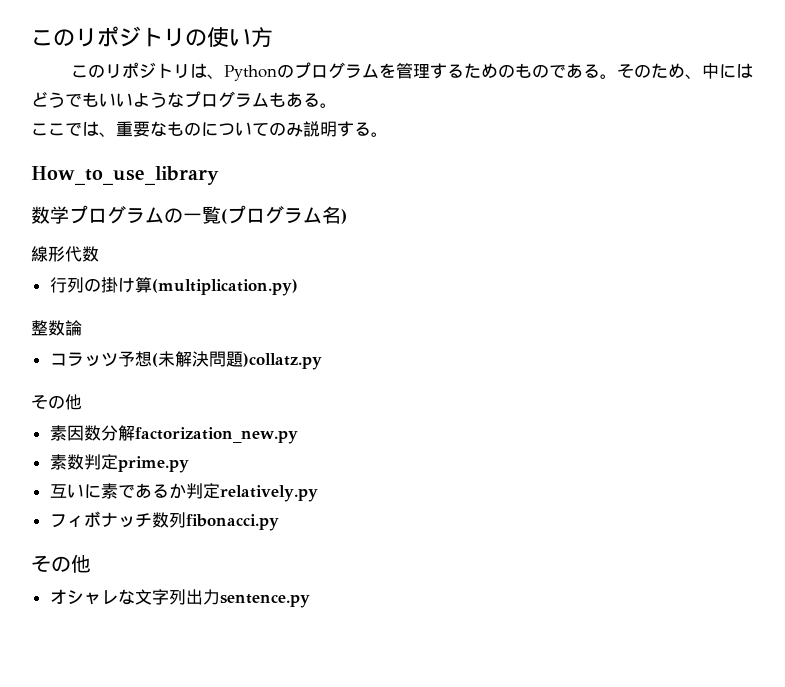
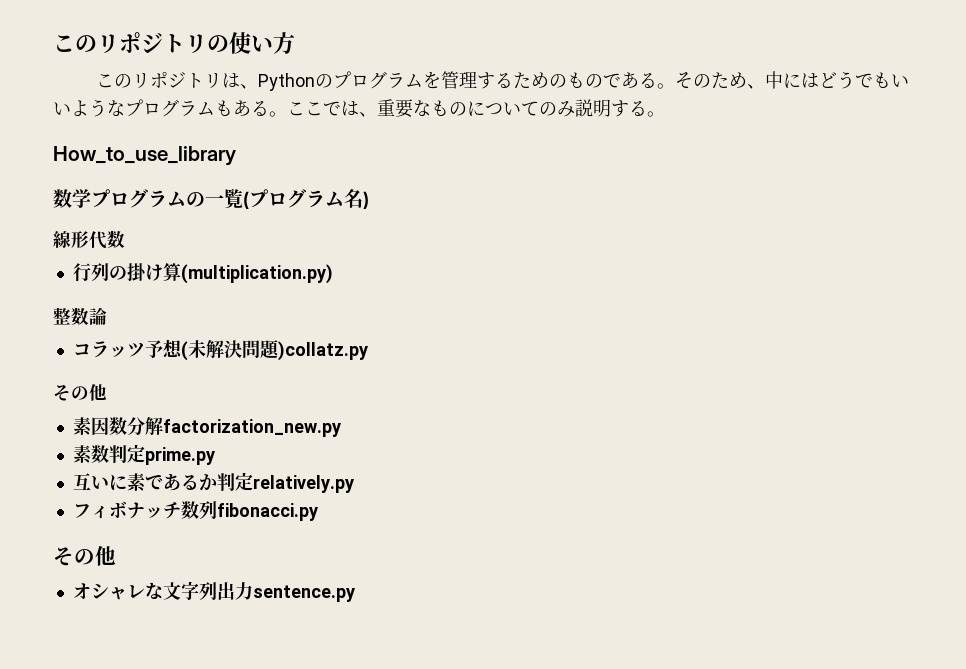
- そのため、中にはどうでもいいようなプログラムもある。
- ここでは、重要なものについてのみ説明する。
+ そのため、中にはどうでもいいようなプログラムもある。ここでは、重要なものについてのみ説明する。

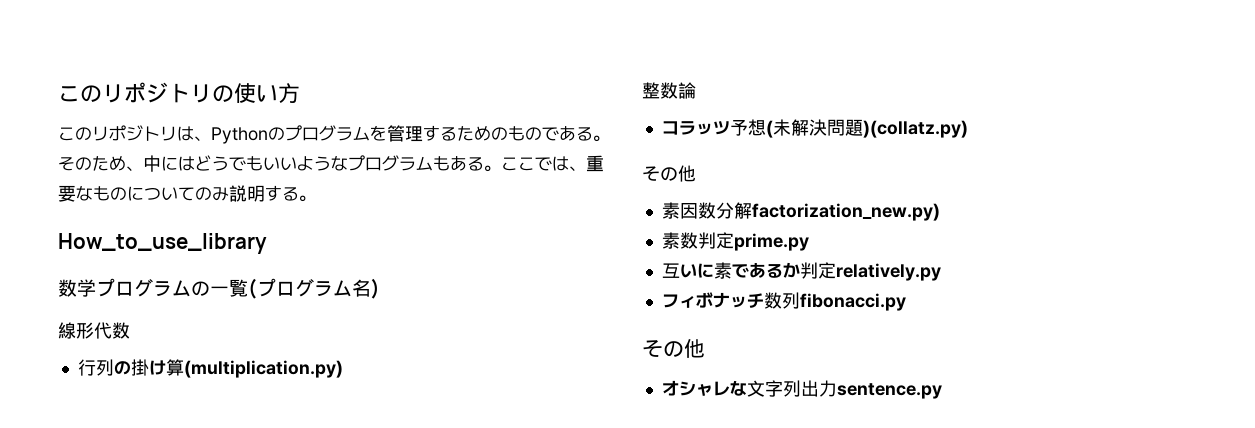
- コラッツ予想(未解決問題)collatz.py
+ コラッツ予想(未解決問題)(collatz.py)
- 素因数分解factorization_new.py
+ 素因数分解factorization_new.py)

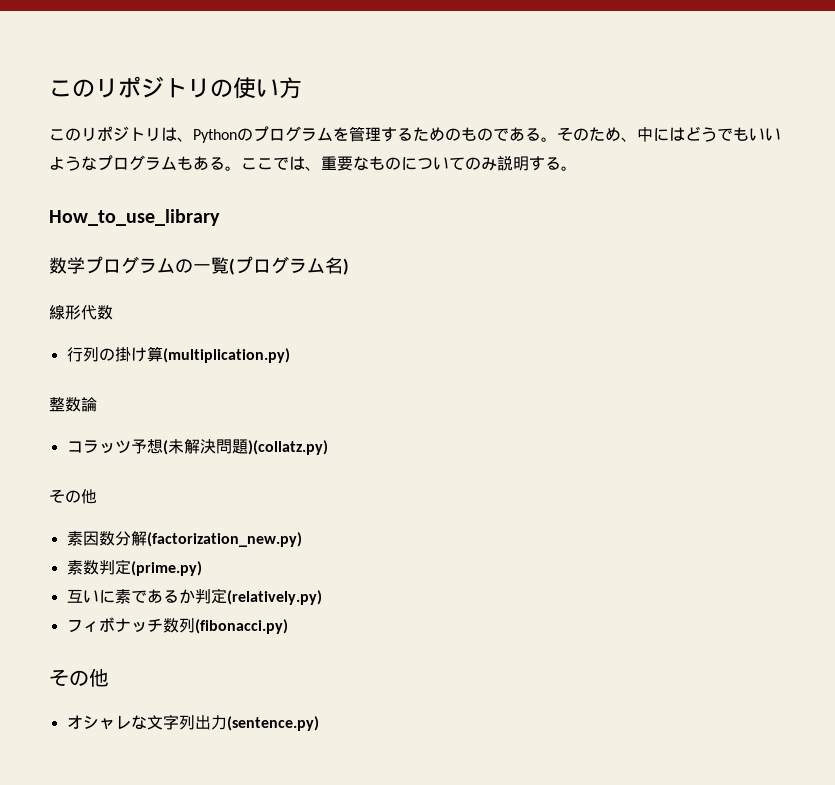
- 素因数分解factorization_new.py)
+ 素因数分解(factorization_new.py)
- 素数判定prime.py
+ 素数判定(prime.py)
- 互いに素であるか判定relatively.py
+ 互いに素であるか判定(relatively.py)
- フィボナッチ数列fibonacci.py
+ フィボナッチ数列(fibonacci.py)
- オシャレな文字列出力sentence.py
+ オシャレな文字列出力(sentence.py)

